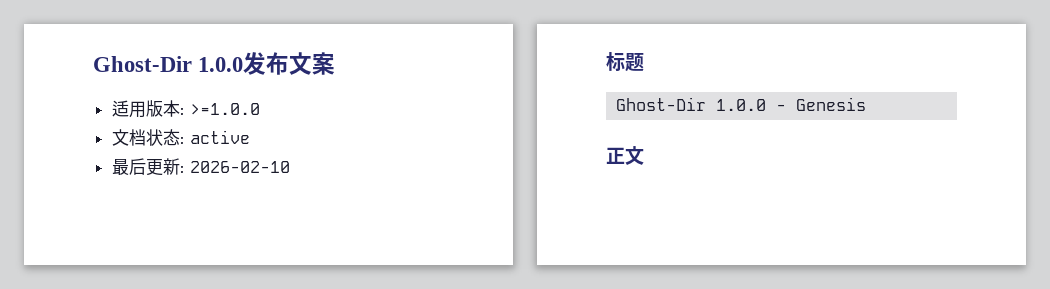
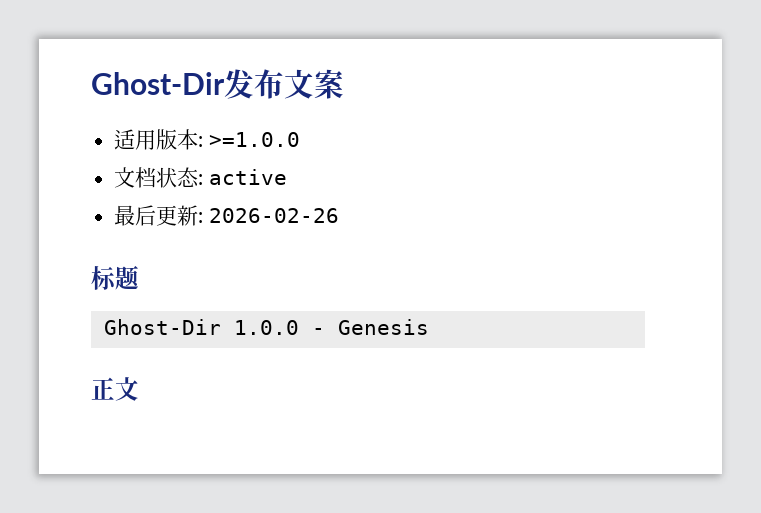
- Ghost-Dir 1.0.0发布文案
+ Ghost-Dir发布文案
- 最后更新: 2026-02-10
+ 最后更新: 2026-02-26

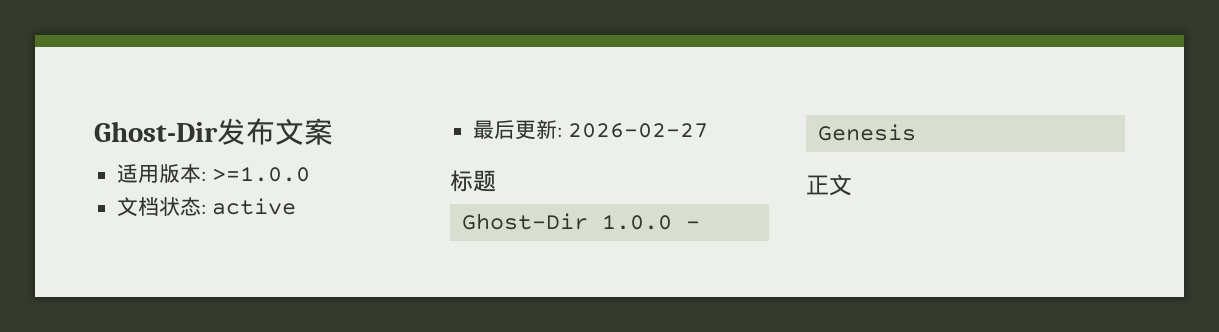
- 最后更新: 2026-02-26
+ 最后更新: 2026-02-27

